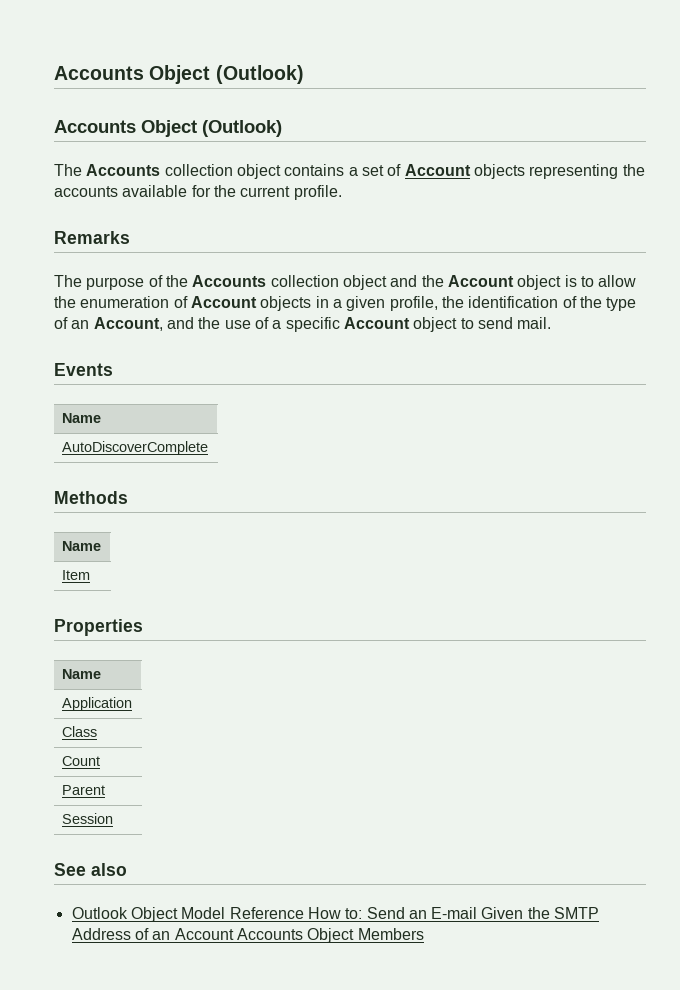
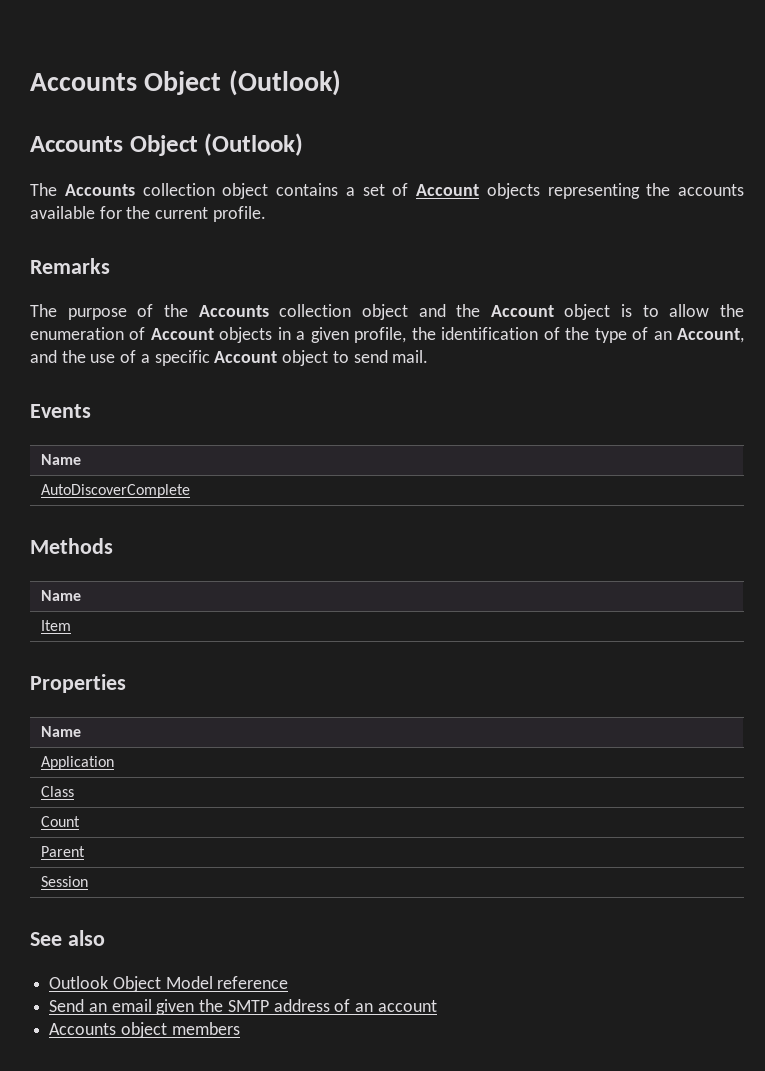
- Outlook Object Model Reference How to: Send an E-mail Given the SMTP Address of an Account Accounts Object Members
+ Outlook Object Model reference
+ Send an email given the SMTP address of an account
+ Accounts object members

